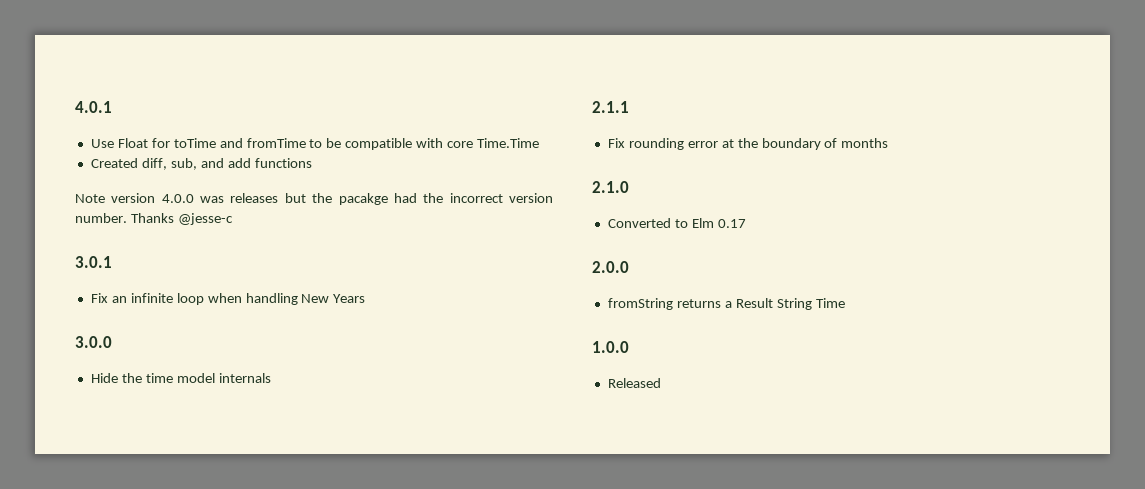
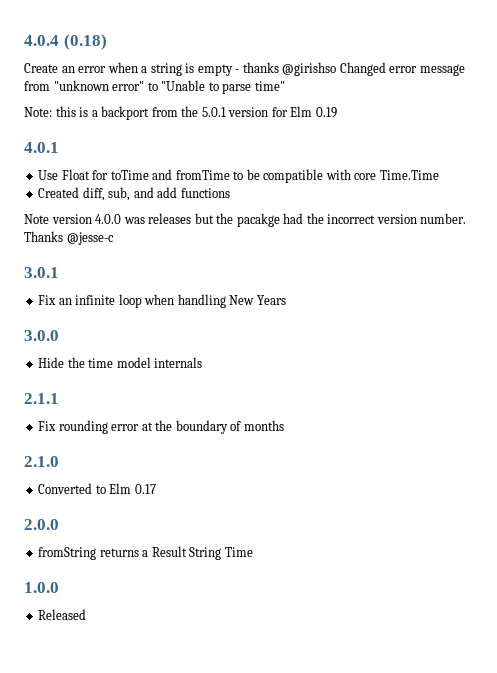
+ 4.0.4 (0.18)
+ Create an error when a string is empty - thanks @girishso Changed error message from "unknown error" to "Unable to parse time"
+ Note: this is a backport from the 5.0.1 version for Elm 0.19

